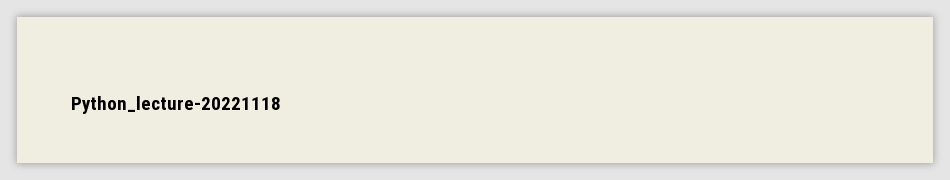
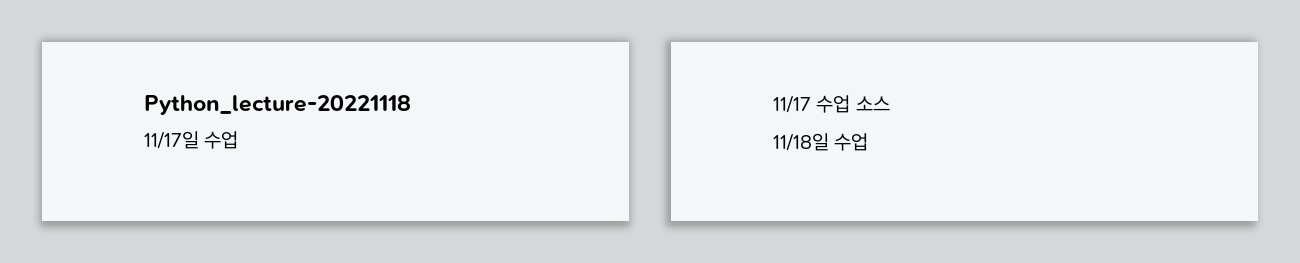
+ 11/17일 수업
+ 11/17 수업 소스
+ 11/18일 수업

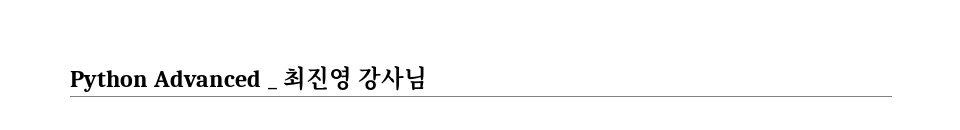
- Python_lecture-20221118
- 11/17일 수업
- 11/17 수업 소스
- 11/18일 수업
+ Python Advanced _ 최진영 강사님

